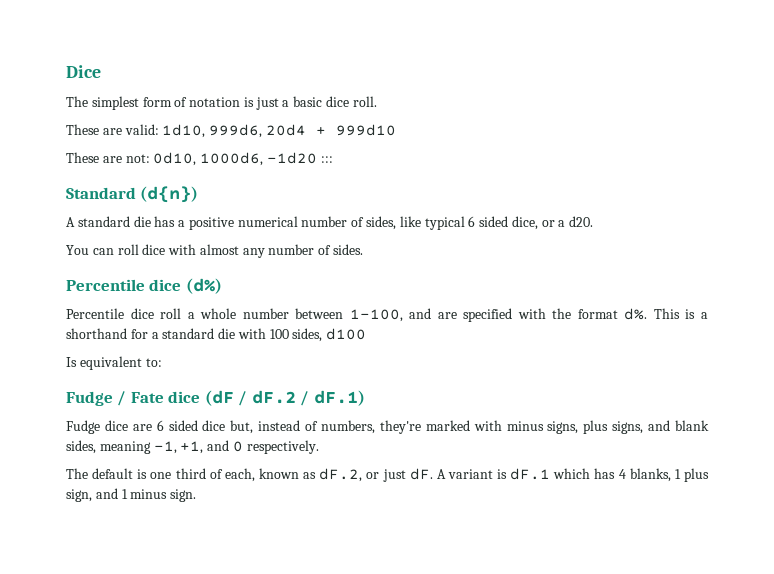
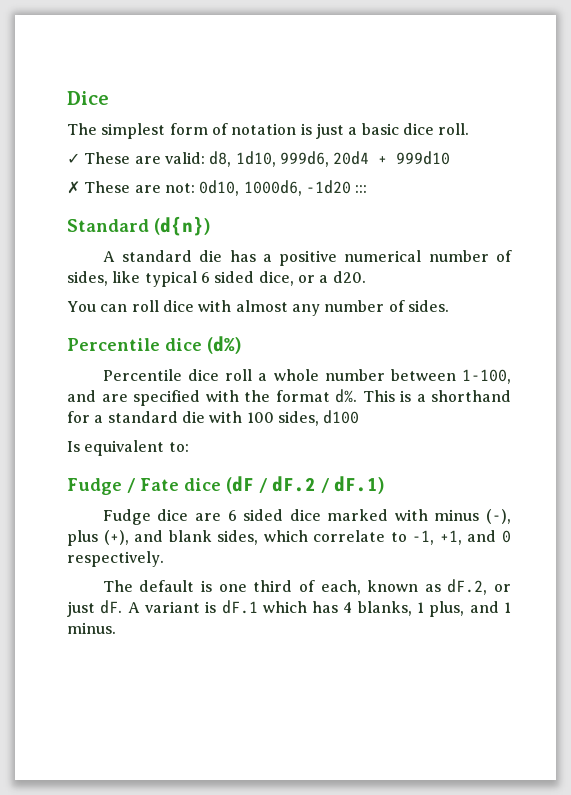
- These are valid: 1d10, 999d6, 20d4 + 999d10
+ ✓ These are valid: d8, 1d10, 999d6, 20d4 + 999d10
- These are not: 0d10, 1000d6, -1d20 :::
+ ✗ These are not: 0d10, 1000d6, -1d20 :::
- Fudge dice are 6 sided dice but, instead of numbers, they're marked with minus signs, plus signs, and blank sides, meaning -1, +1, and 0 respectively.
+ Fudge dice are 6 sided dice marked with minus (-), plus (+), and blank sides, which correlate to -1, +1, and 0 respectively.
- A variant is dF.1 which has 4 blanks, 1 plus sign, and 1 minus sign.
+ A variant is dF.1 which has 4 blanks, 1 plus, and 1 minus.

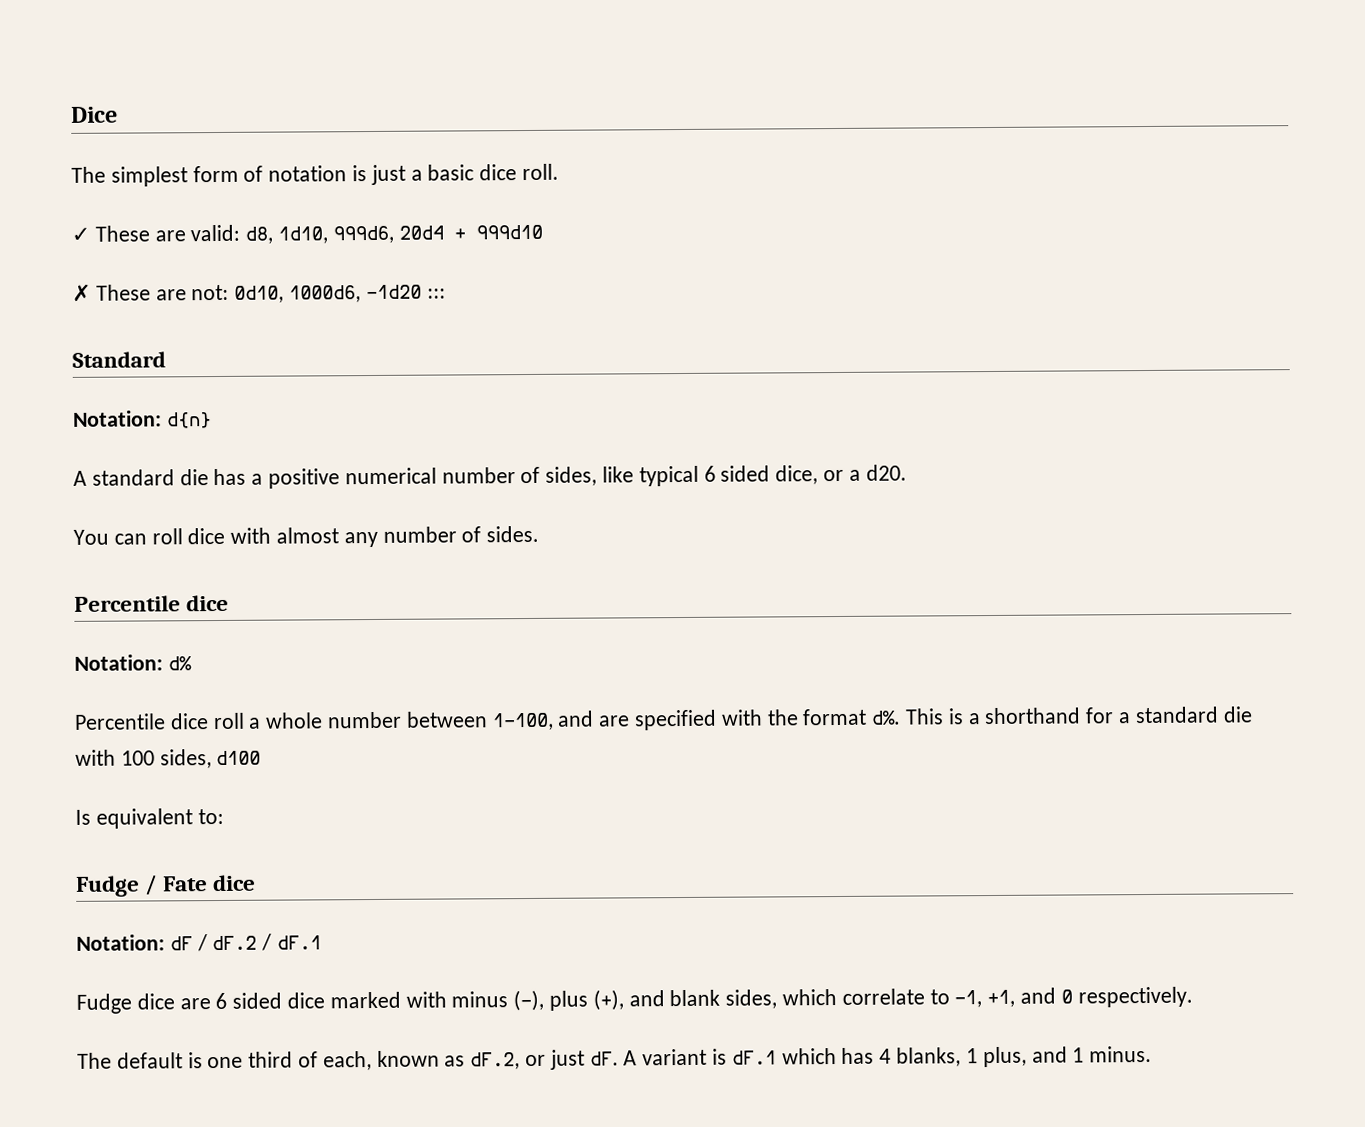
- Standard (d{n})
+ Standard
+ Notation: d{n}
  You can roll dice with almost any number of sides.
- Percentile dice (d%)
+ Percentile dice
+ Notation: d%
- Fudge / Fate dice (dF / dF.2 / dF.1)
+ Fudge / Fate dice
+ Notation: dF / dF.2 / dF.1

